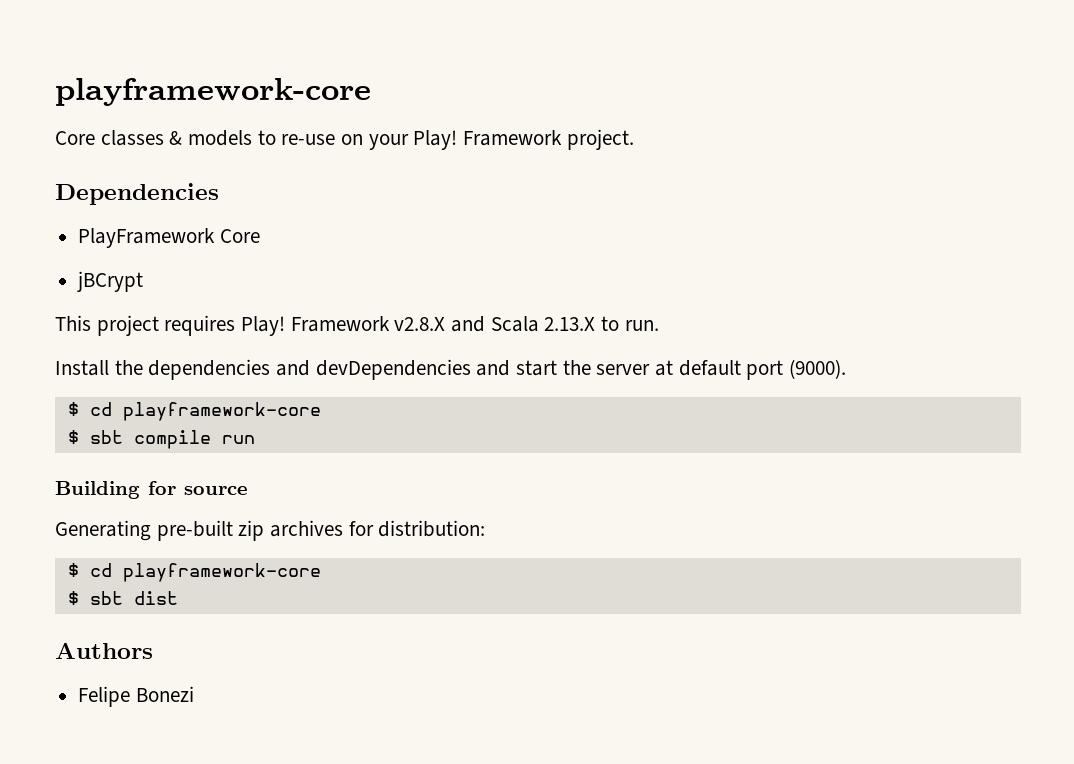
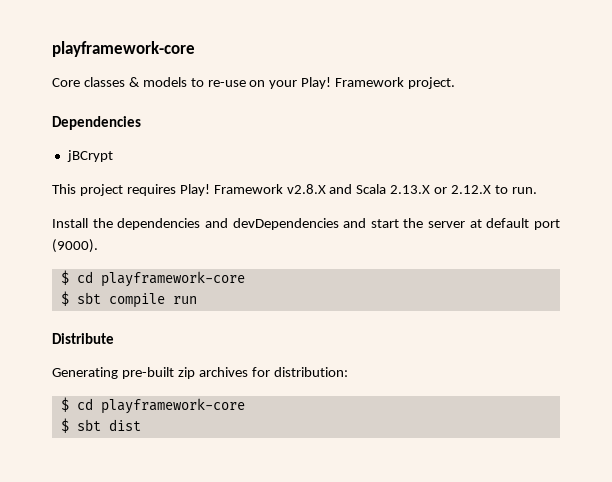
- PlayFramework Core
- Framework v2.8.X and Scala 2.13.X to run.
+ Framework v2.8.X and Scala 2.13.X or 2.12.X to run.
- Building for source
+ Distribute
- Authors
- Felipe Bonezi

